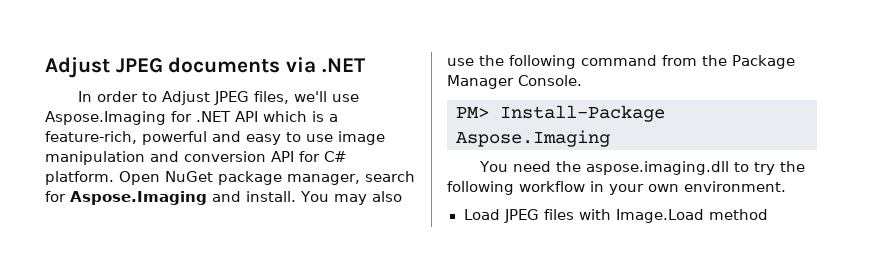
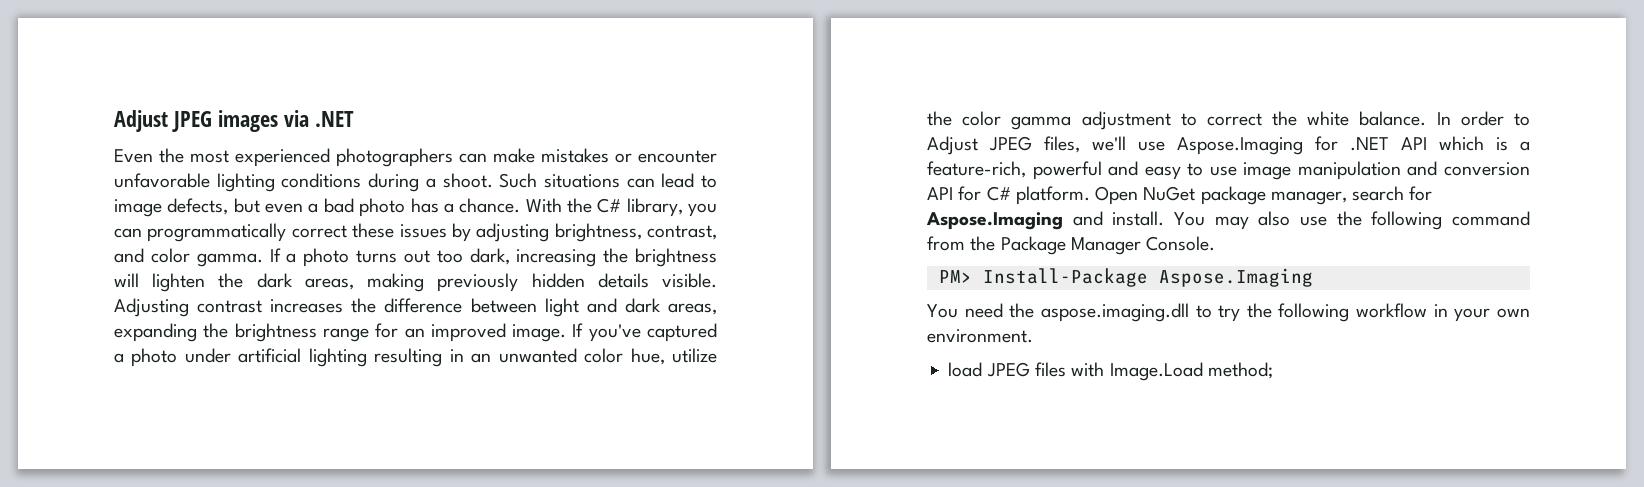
- Adjust JPEG documents via .NET
+ Adjust JPEG images via .NET
+ Even the most experienced photographers can make mistakes or encounter unfavorable lighting conditions during a shoot. Such situations can lead to image defects, but even a bad photo has a chance. With the C# library, you can programmatically correct these issues by adjusting brightness, contrast, and color gamma. If a photo turns out too dark, increasing the brightness will lighten the dark areas, making previously hidden details visible. Adjusting contrast increases the difference between light and dark areas, expanding the brightness range for an improved image. If you've captured a photo under artificial lighting resulting in an unwanted color hue, utilize the color gamma adjustment to correct the white balance.
- Load JPEG files with Image.Load method
+ load JPEG files with Image.Load method;

